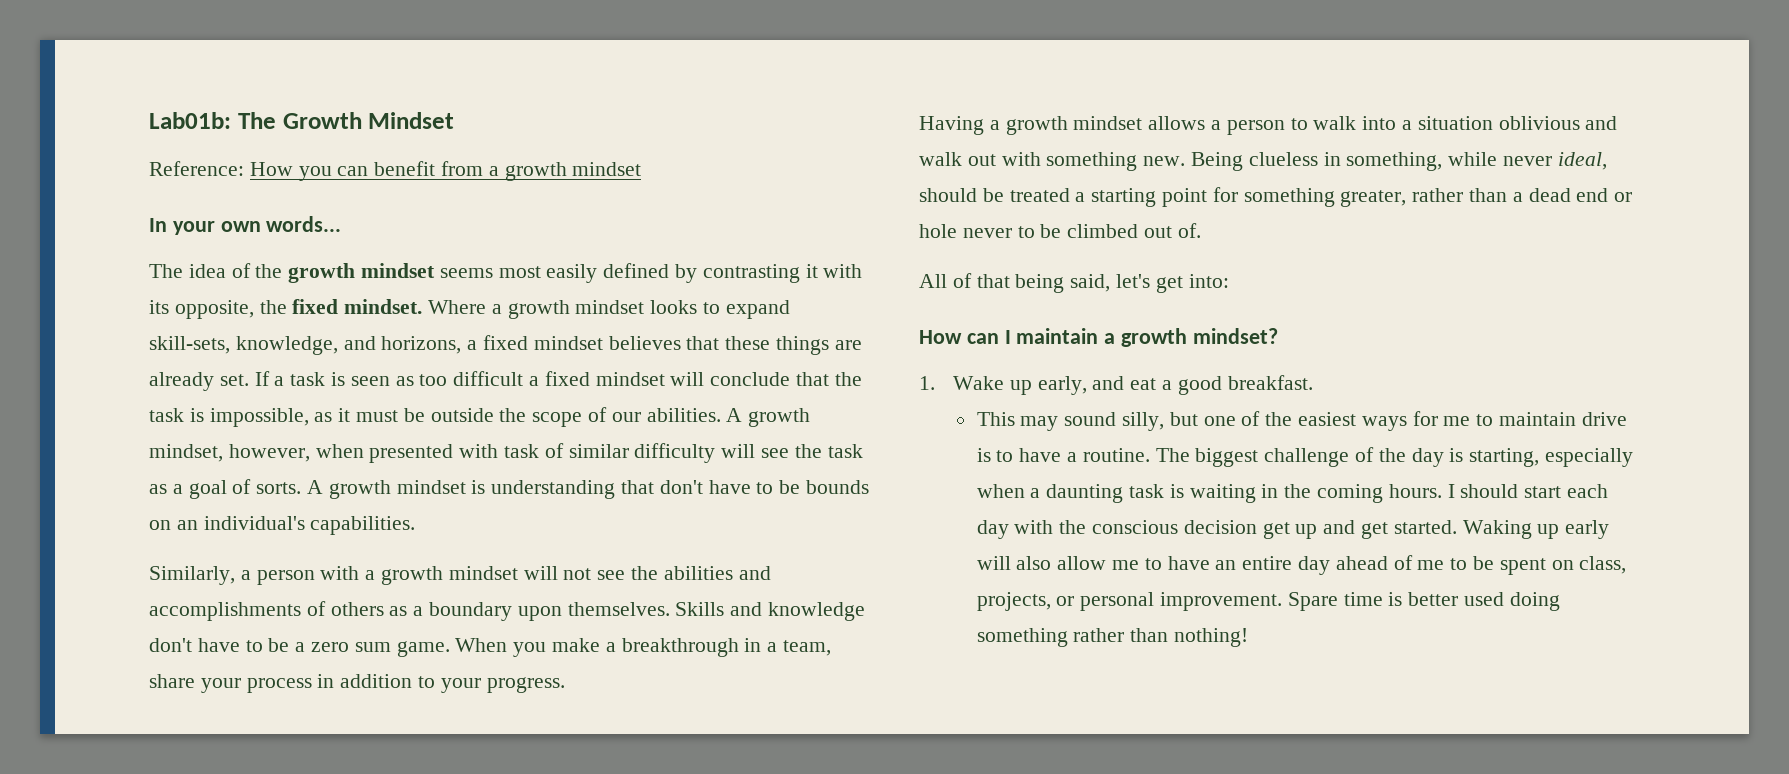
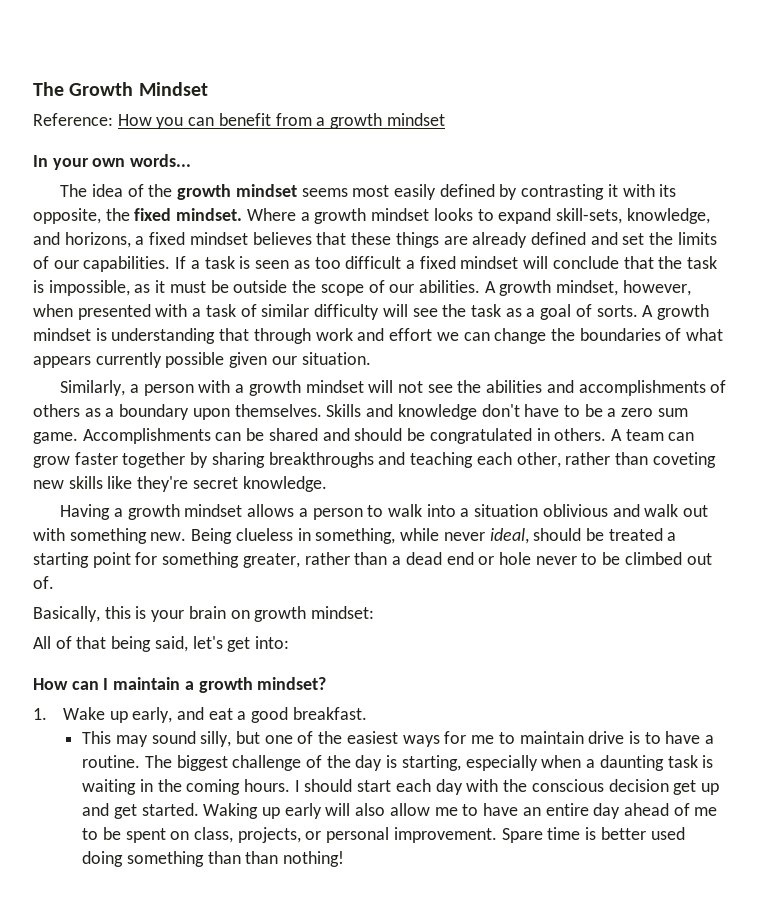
- Lab01b: The Growth Mindset
+ The Growth Mindset
- Where a growth mindset looks to expand skill-sets, knowledge, and horizons, a fixed mindset believes that these things are already set.
+ Where a growth mindset looks to expand skill-sets, knowledge, and horizons, a fixed mindset believes that these things are already defined and set the limits of our capabilities.
- A growth mindset, however, when presented with task of similar difficulty will see the task as a goal of sorts.
+ A growth mindset, however, when presented with a task of similar difficulty will see the task as a goal of sorts.
- A growth mindset is understanding that don't have to be bounds on an individual's capabilities.
+ A growth mindset is understanding that through work and effort we can change the boundaries of what appears currently possible given our situation.
- When you make a breakthrough in a team, share your process in addition to your progress.
+ Accomplishments can be shared and should be congratulated in others. A team can grow faster together by sharing breakthroughs and teaching each other, rather than coveting new skills like they're secret knowledge.
+ Basically, this is your brain on growth mindset:
- Spare time is better used doing something rather than nothing!
+ Spare time is better used doing something than than nothing!

